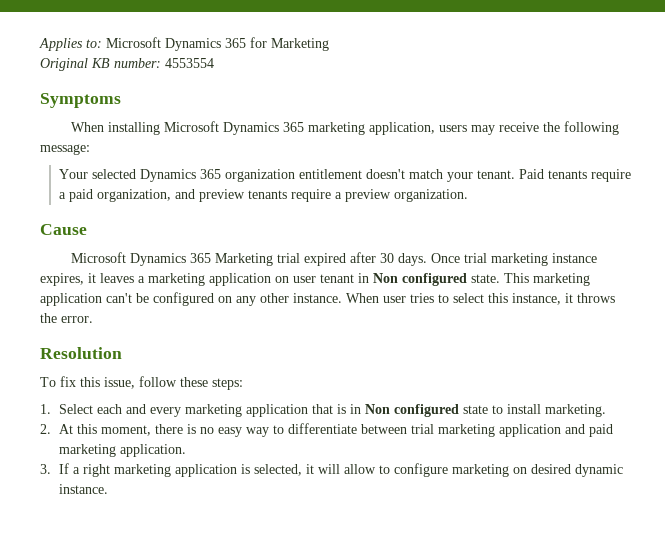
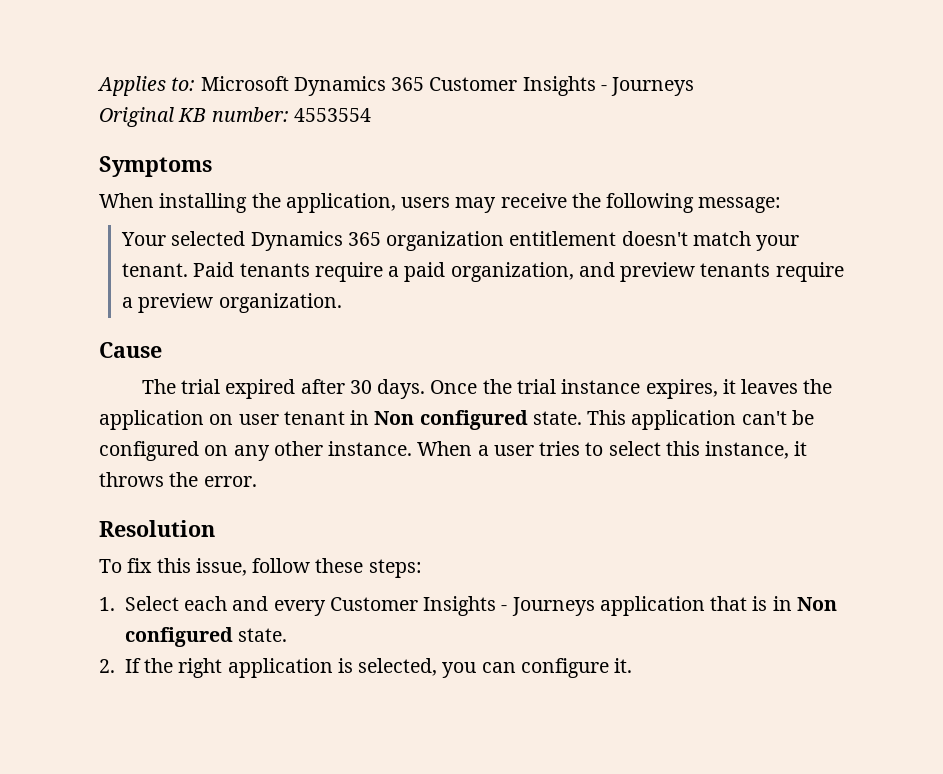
- Applies to: Microsoft Dynamics 365 for Marketing
+ Applies to: Microsoft Dynamics 365 Customer Insights - Journeys
- When installing Microsoft Dynamics 365 marketing application, users may receive the following message:
+ When installing the application, users may receive the following message:
- Microsoft Dynamics 365 Marketing trial expired after 30 days.
+ The trial expired after 30 days.
- Once trial marketing instance expires, it leaves a marketing application on user tenant in Non configured state.
+ Once the trial instance expires, it leaves the application on user tenant in Non configured state.
- This marketing application can't be configured on any other instance.
+ This application can't be configured on any other instance.
- When user tries to select this instance, it throws the error.
+ When a user tries to select this instance, it throws the error.
- 1. Select each and every marketing application that is in Non configured state to install marketing.
- 2. At this moment, there is no easy way to differentiate between trial marketing application and paid marketing application.
- 3. If a right marketing application is selected, it will allow to configure marketing on desired dynamic instance.
+ 1. Select each and every Customer Insights - Journeys application that is in Non configured state.
+ 2. If the right application is selected, you can configure it.

